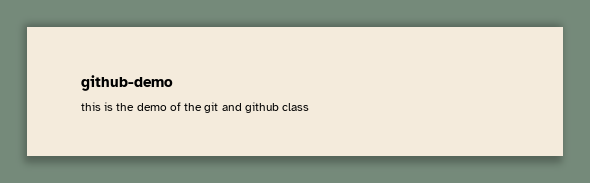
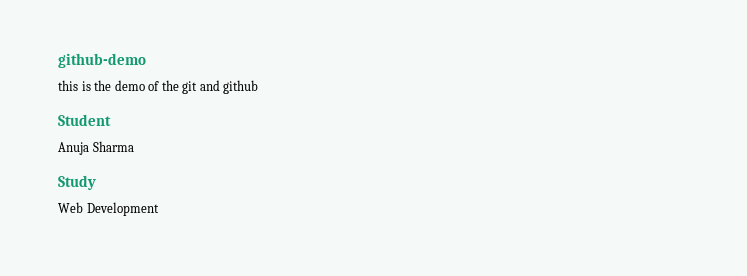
- this is the demo of the git and github class
+ this is the demo of the git and github
+ Student
+ Anuja Sharma
+ Study
+ Web Development

